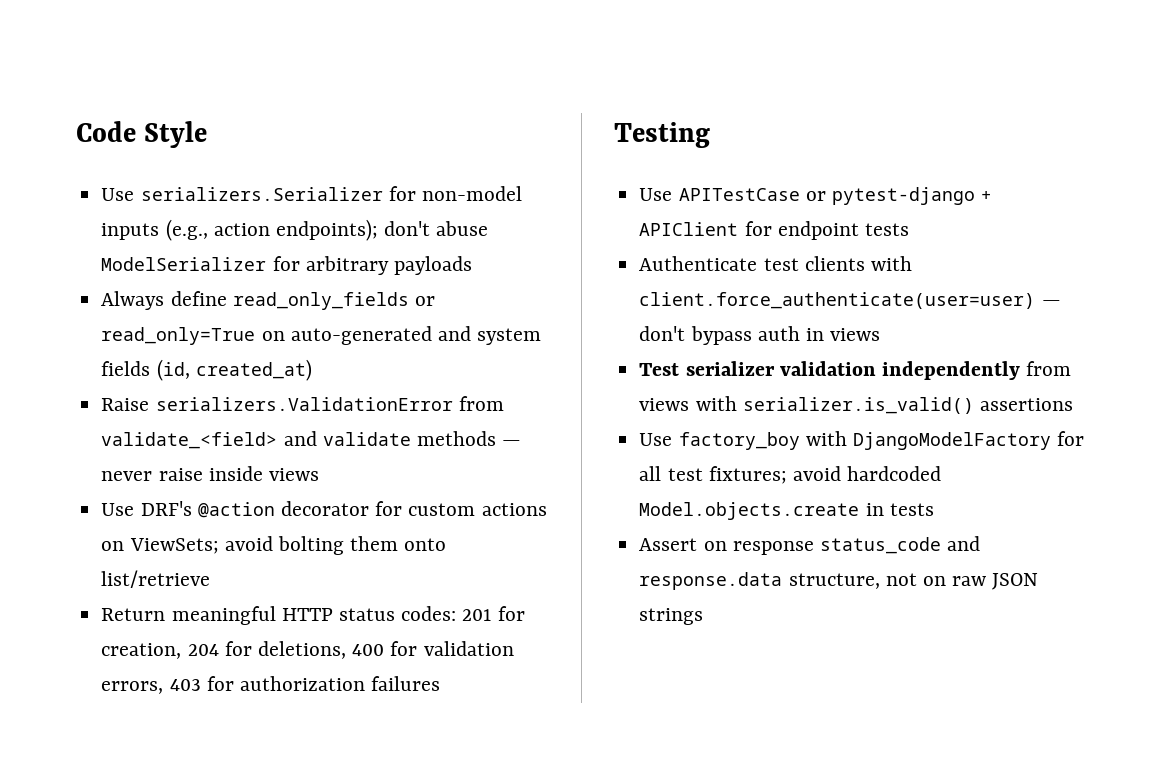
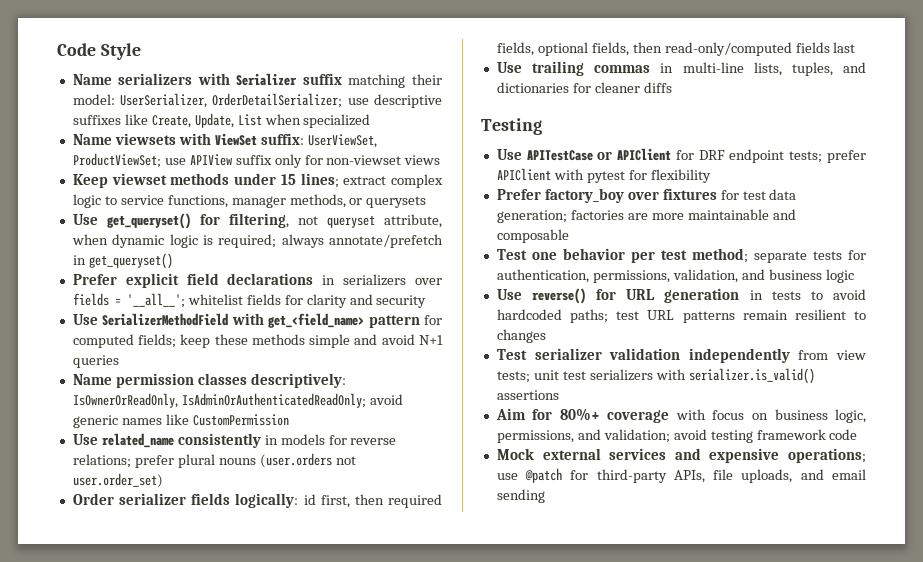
- Use serializers.Serializer for non-model inputs (e.g., action endpoints); don't abuse ModelSerializer for arbitrary payloads
- Always define read_only_fields or read_only=True on auto-generated and system fields (id, created_at)
- Raise serializers.ValidationError from validate_<field> and validate methods — never raise inside views
- Use DRF's @action decorator for custom actions on ViewSets; avoid bolting them onto list/retrieve
- Return meaningful HTTP status codes: 201 for creation, 204 for deletions, 400 for validation errors, 403 for authorization failures
+ Name serializers with Serializer suffix matching their model: UserSerializer, OrderDetailSerializer; use descriptive suffixes like Create, Update, List when specialized
+ Name viewsets with ViewSet suffix: UserViewSet, ProductViewSet; use APIView suffix only for non-viewset views
+ Keep viewset methods under 15 lines; extract complex logic to service functions, manager methods, or querysets
+ Use get_queryset() for filtering, not queryset attribute, when dynamic logic is required; always annotate/prefetch in get_queryset()
+ Prefer explicit field declarations in serializers over fields = '__all__'; whitelist fields for clarity and security
+ Use SerializerMethodField with get_<field_name> pattern for computed fields; keep these methods simple and avoid N+1 queries
+ Name permission classes descriptively: IsOwnerOrReadOnly, IsAdminOrAuthenticatedReadOnly; avoid generic names like CustomPermission
+ Use related_name consistently in models for reverse relations; prefer plural nouns (user.orders not user.order_set)
+ Order serializer fields logically: id first, then required fields, optional fields, then read-only/computed fields last
+ Use trailing commas in multi-line lists, tuples, and dictionaries for cleaner diffs
  Testing
- Use APITestCase or pytest-django + APIClient for endpoint tests
- Authenticate test clients with client.force_authenticate(user=user) — don't bypass auth in views
+ Use APITestCase or APIClient for DRF endpoint tests; prefer APIClient with pytest for flexibility
+ Prefer factory_boy over fixtures for test data generation; factories are more maintainable and composable
+ Test one behavior per test method; separate tests for authentication, permissions, validation, and business logic
+ Use reverse() for URL generation in tests to avoid hardcoded paths; test URL patterns remain resilient to changes
- Test serializer validation independently from views with serializer.is_valid() assertions
- Use factory_boy with DjangoModelFactory for all test fixtures; avoid hardcoded Model.objects.create in tests
- Assert on response status_code and response.data structure, not on raw JSON strings
+ Test serializer validation independently from view tests; unit test serializers with serializer.is_valid() assertions
+ Aim for 80%+ coverage with focus on business logic, permissions, and validation; avoid testing framework code
+ Mock external services and expensive operations; use @patch for third-party APIs, file uploads, and email sending

